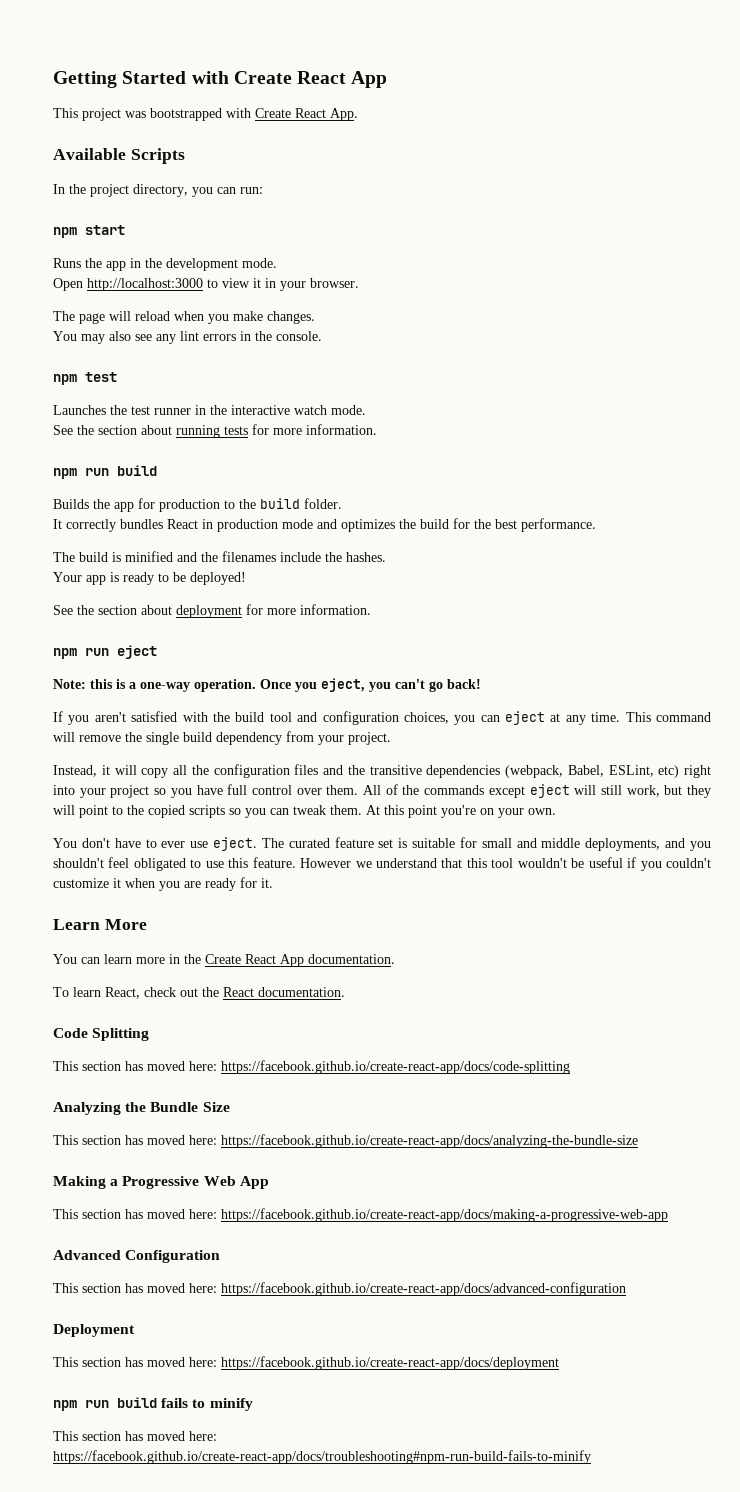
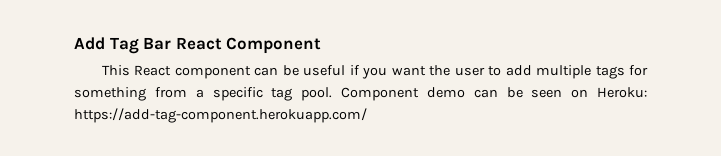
- Getting Started with Create React App
- This project was bootstrapped with Create React App.
- Available Scripts
- In the project directory, you can run:
- npm start
- Runs the app in the development mode.
- Open http://localhost:3000 to view it in your browser.
- The page will reload when you make changes.
- You may also see any lint errors in the console.
- npm test
- Launches the test runner in the interactive watch mode.
- See the section about running tests for more information.
- npm run build
- Builds the app for production to the build folder.
- It correctly bundles React in production mode and optimizes the build for the best performance.
- The build is minified and the filenames include the hashes.
- Your app is ready to be deployed!
- See the section about deployment for more information.
- npm run eject
- Note: this is a one-way operation. Once you eject, you can't go back!
- If you aren't satisfied with the build tool and configuration choices, you can eject at any time. This command will remove the single build dependency from your project.
- Instead, it will copy all the configuration files and the transitive dependencies (webpack, Babel, ESLint, etc) right into your project so you have full control over them. All of the commands except eject will still work, but they will point to the copied scripts so you can tweak them. At this point you're on your own.
- You don't have to ever use eject. The curated feature set is suitable for small and middle deployments, and you shouldn't feel obligated to use this feature. However we understand that this tool wouldn't be useful if you couldn't customize it when you are ready for it.
- Learn More
- You can learn more in the Create React App documentation.
- To learn React, check out the React documentation.
- Code Splitting
- This section has moved here: https://facebook.github.io/create-react-app/docs/code-splitting
- Analyzing the Bundle Size
- This section has moved here: https://facebook.github.io/create-react-app/docs/analyzing-the-bundle-size
- Making a Progressive Web App
- This section has moved here: https://facebook.github.io/create-react-app/docs/making-a-progressive-web-app
- Advanced Configuration
- This section has moved here: https://facebook.github.io/create-react-app/docs/advanced-configuration
- Deployment
- This section has moved here: https://facebook.github.io/create-react-app/docs/deployment
- npm run build fails to minify
- This section has moved here: https://facebook.github.io/create-react-app/docs/troubleshooting#npm-run-build-fails-to-minify
+ Add Tag Bar React Component
+ This React component can be useful if you want the user to add multiple tags for something from a specific tag pool. Component demo can be seen on Heroku: https://add-tag-component.herokuapp.com/

